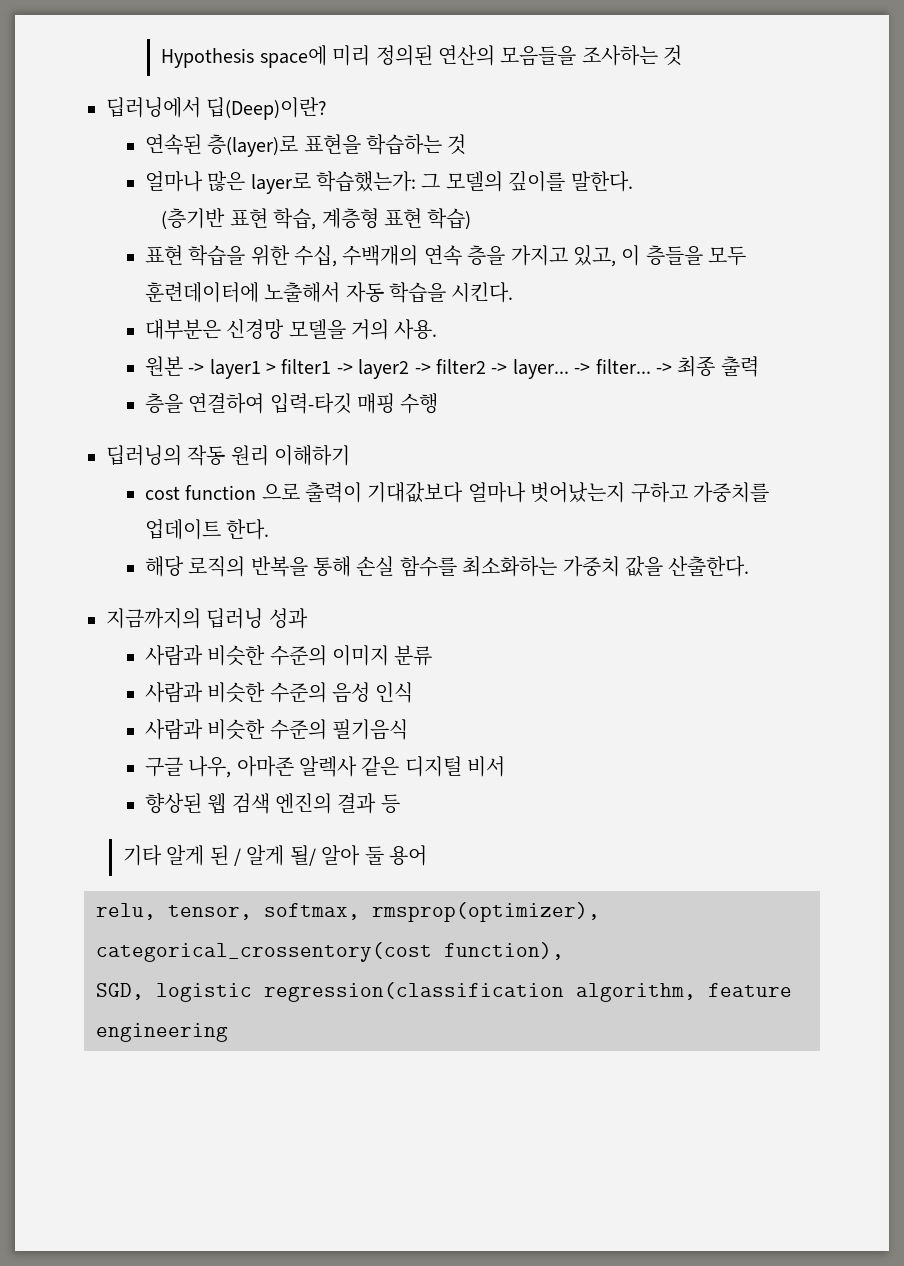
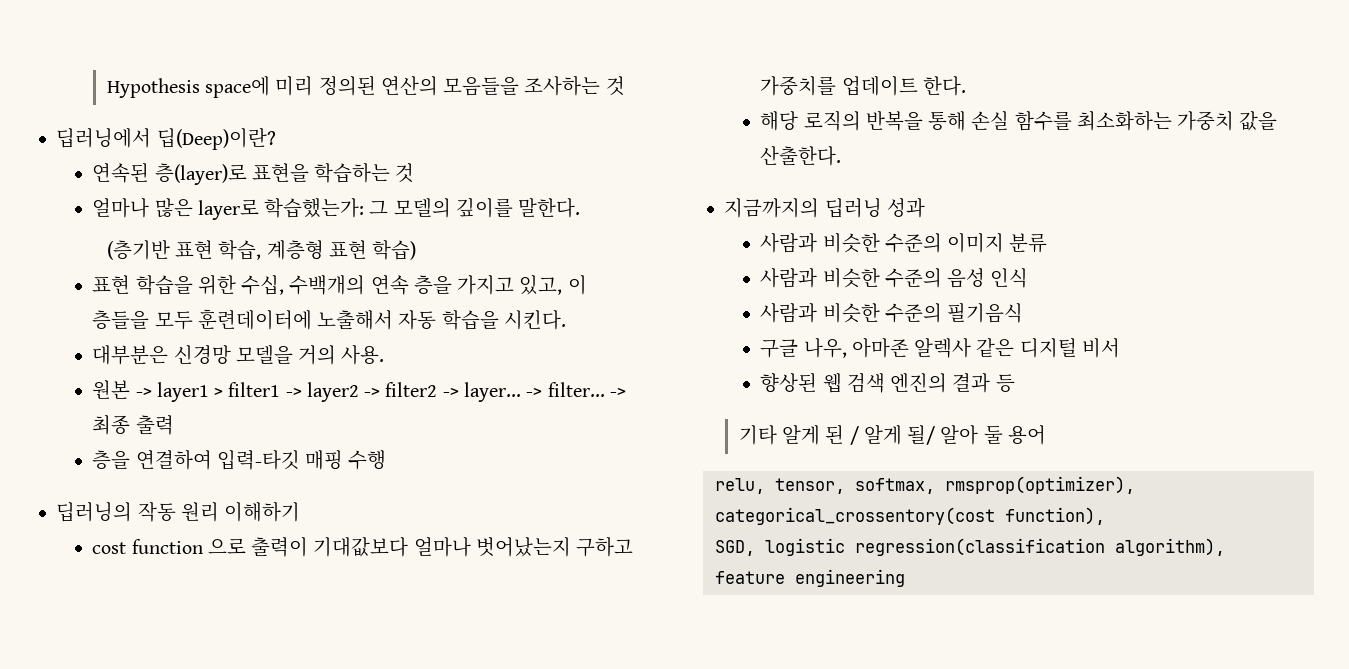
- SGD, logistic regression(classification algorithm, feature engineering
+ SGD, logistic regression(classification algorithm), feature engineering

